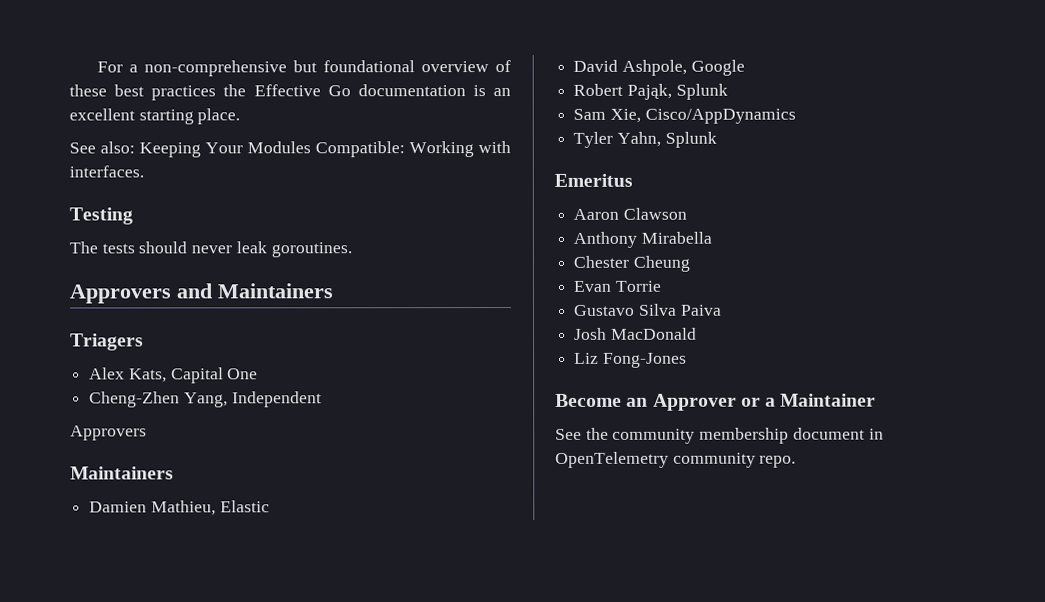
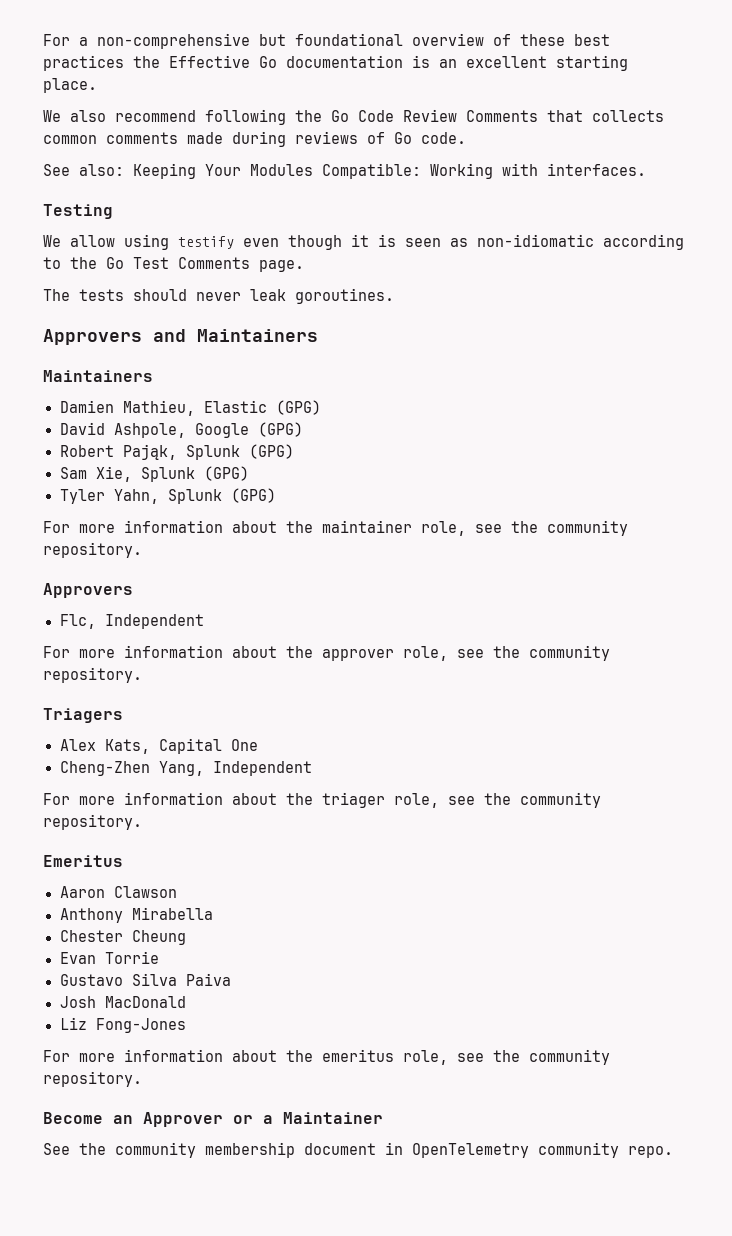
+ We also recommend following the Go Code Review Comments that collects common comments made during reviews of Go code.
+ We allow using testify even though it is seen as non-idiomatic according to the Go Test Comments page.
  Approvers and Maintainers
+ Maintainers
+ Damien Mathieu, Elastic (GPG)
+ David Ashpole, Google (GPG)
+ Robert Pająk, Splunk (GPG)
+ Sam Xie, Splunk (GPG)
+ Tyler Yahn, Splunk (GPG)
+ For more information about the maintainer role, see the community repository.
+ Approvers
+ Flc, Independent
+ For more information about the approver role, see the community repository.
  Cheng-Zhen Yang, Independent
- Approvers
- Maintainers
- Damien Mathieu, Elastic
- David Ashpole, Google
- Robert Pająk, Splunk
- Sam Xie, Cisco/AppDynamics
- Tyler Yahn, Splunk
+ For more information about the triager role, see the community repository.
+ For more information about the emeritus role, see the community repository.

